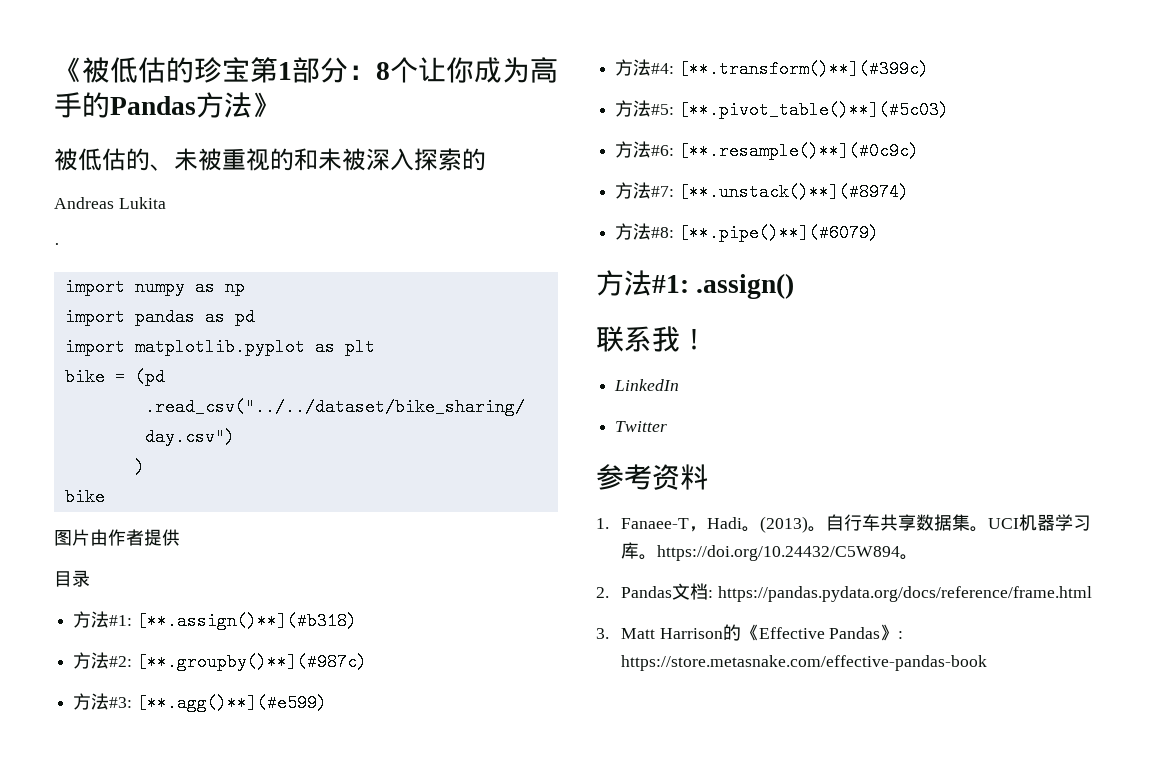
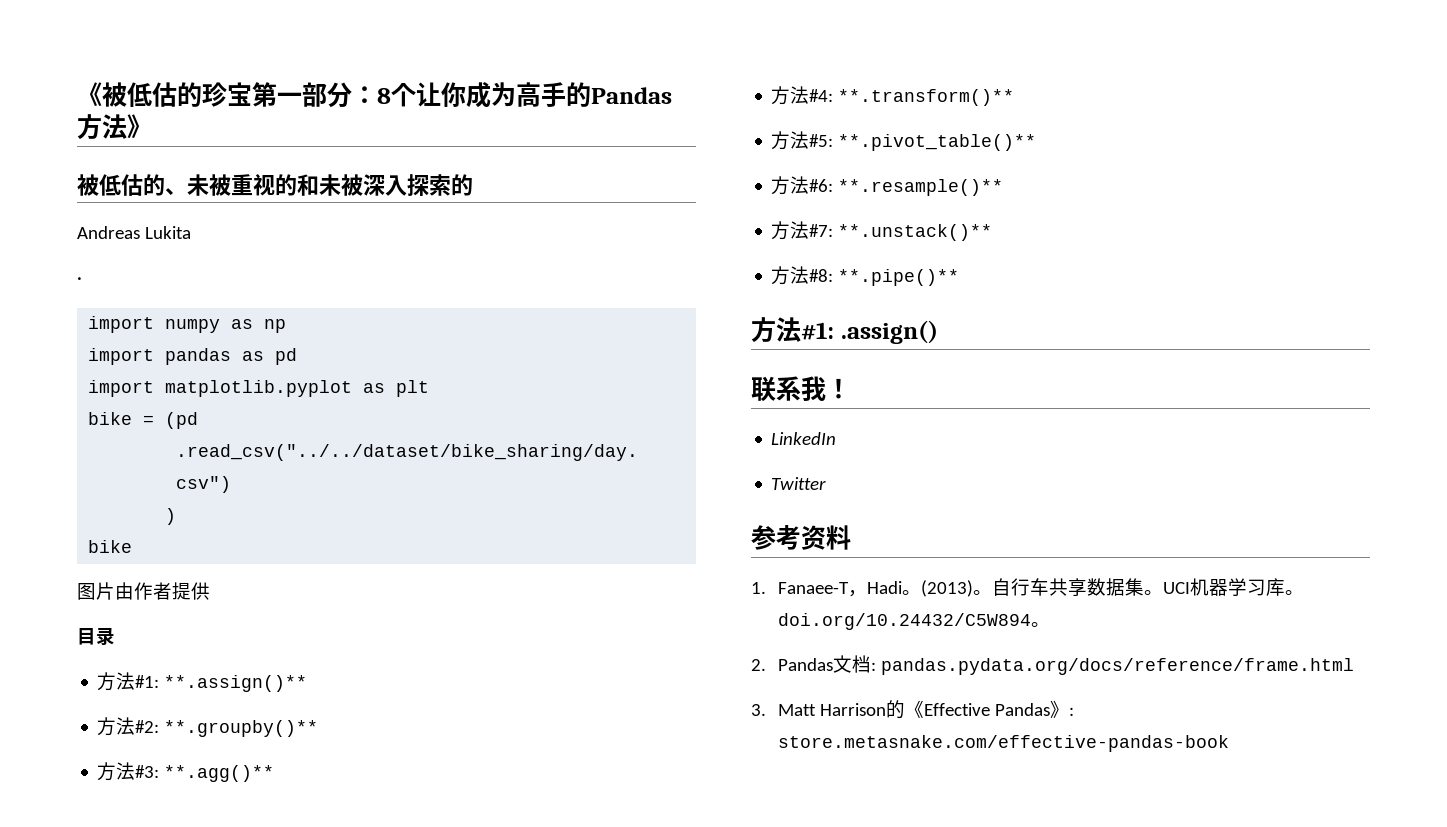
- 《被低估的珍宝第1部分：8个让你成为高手的Pandas方法》
+ 《被低估的珍宝第一部分：8个让你成为高手的Pandas方法》
- 方法#1: [**.assign()**](#b318)
+ 方法#1: **.assign()**
- 方法#2: [**.groupby()**](#987c)
+ 方法#2: **.groupby()**
- 方法#3: [**.agg()**](#e599)
+ 方法#3: **.agg()**
- 方法#4: [**.transform()**](#399c)
+ 方法#4: **.transform()**
- 方法#5: [**.pivot_table()**](#5c03)
+ 方法#5: **.pivot_table()**
- 方法#6: [**.resample()**](#0c9c)
+ 方法#6: **.resample()**
- 方法#7: [**.unstack()**](#8974)
+ 方法#7: **.unstack()**
- 方法#8: [**.pipe()**](#6079)
+ 方法#8: **.pipe()**
- UCI机器学习库。https://doi.org/10.24432/C5W894。
+ UCI机器学习库。doi.org/10.24432/C5W894。
- 2. Pandas文档: https://pandas.pydata.org/docs/reference/frame.html
+ 2. Pandas文档: pandas.pydata.org/docs/reference/frame.html
- 3. Matt Harrison的《Effective Pandas》: https://store.metasnake.com/effective-pandas-book
+ 3. Matt Harrison的《Effective Pandas》: store.metasnake.com/effective-pandas-book

